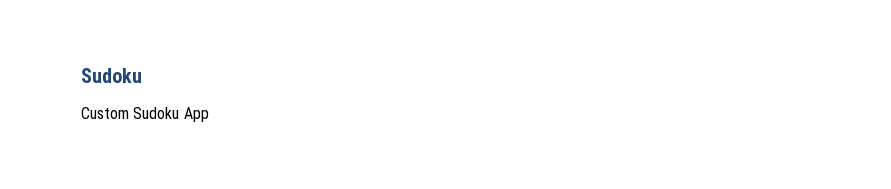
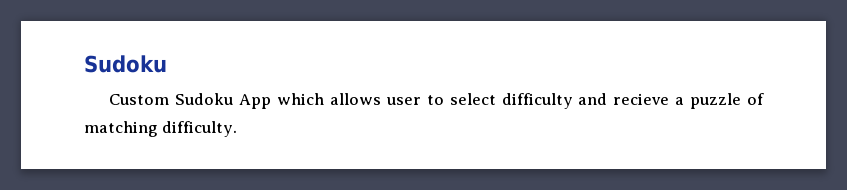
- Custom Sudoku App
+ Custom Sudoku App which allows user to select difficulty and recieve a puzzle of matching difficulty.

